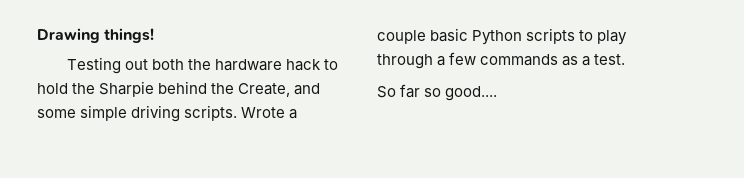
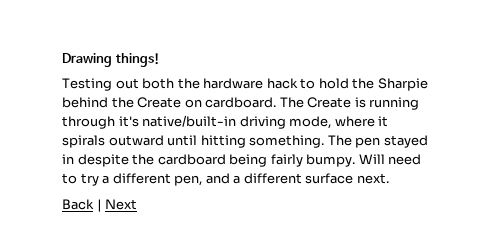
- Testing out both the hardware hack to hold the Sharpie behind the Create, and some simple driving scripts. Wrote a couple basic Python scripts to play through a few commands as a test.
- So far so good....
+ Testing out both the hardware hack to hold the Sharpie behind the Create on cardboard. The Create is running through it's native/built-in driving mode, where it spirals outward until hitting something. The pen stayed in despite the cardboard being fairly bumpy. Will need to try a different pen, and a different surface next.
+ Back | Next

